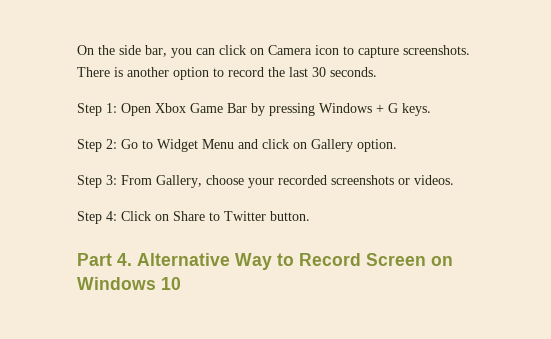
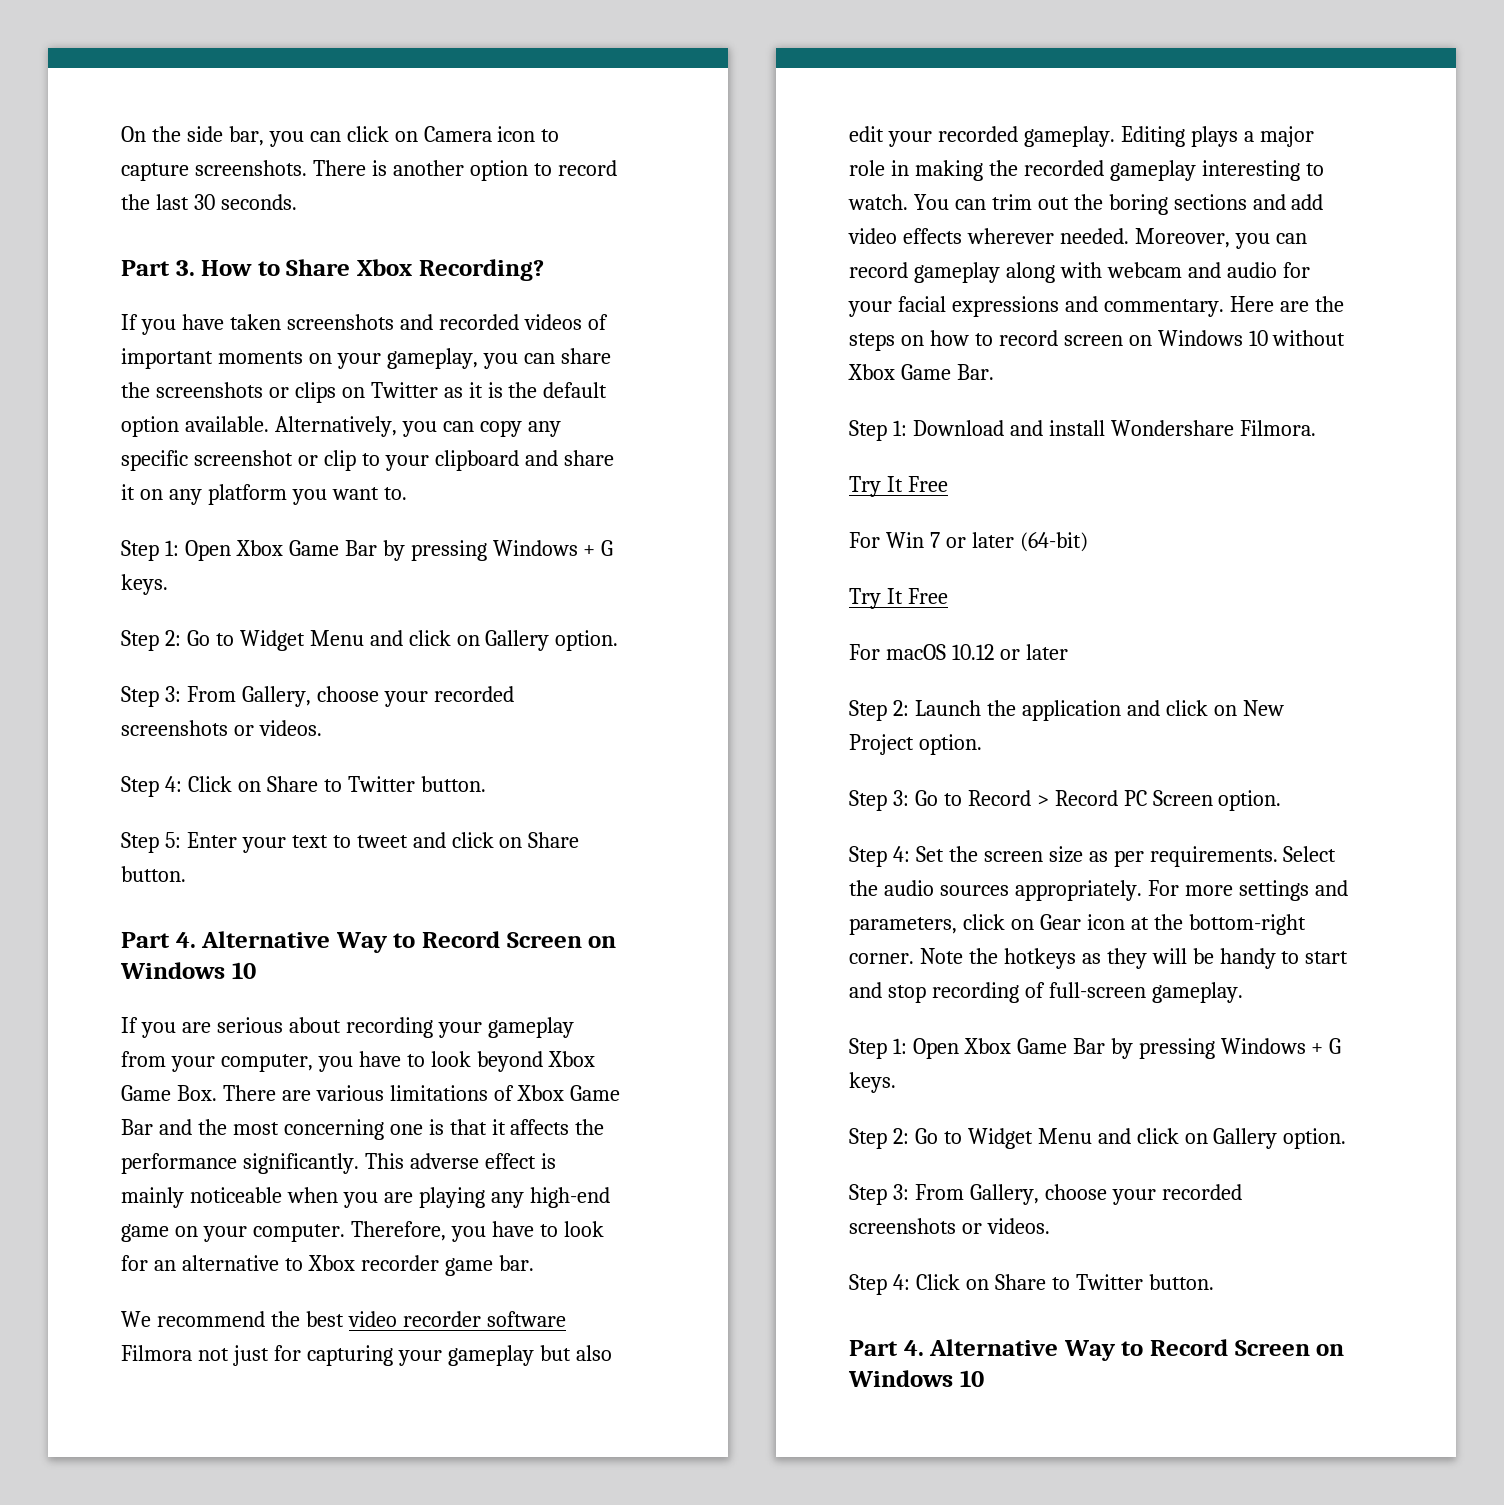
+ Part 3. How to Share Xbox Recording?
+ If you have taken screenshots and recorded videos of important moments on your gameplay, you can share the screenshots or clips on Twitter as it is the default option available. Alternatively, you can copy any specific screenshot or clip to your clipboard and share it on any platform you want to.
+ Step 1: Open Xbox Game Bar by pressing Windows + G keys.
+ Step 2: Go to Widget Menu and click on Gallery option.
+ Step 3: From Gallery, choose your recorded screenshots or videos.
+ Step 4: Click on Share to Twitter button.
+ Step 5: Enter your text to tweet and click on Share button.
+ Part 4. Alternative Way to Record Screen on Windows 10
+ If you are serious about recording your gameplay from your computer, you have to look beyond Xbox Game Box. There are various limitations of Xbox Game Bar and the most concerning one is that it affects the performance significantly. This adverse effect is mainly noticeable when you are playing any high-end game on your computer. Therefore, you have to look for an alternative to Xbox recorder game bar.
+ We recommend the best video recorder software Filmora not just for capturing your gameplay but also edit your recorded gameplay. Editing plays a major role in making the recorded gameplay interesting to watch. You can trim out the boring sections and add video effects wherever needed. Moreover, you can record gameplay along with webcam and audio for your facial expressions and commentary. Here are the steps on how to record screen on Windows 10 without Xbox Game Bar.
+ Step 1: Download and install Wondershare Filmora.
+ Try It Free
+ For Win 7 or later (64-bit)
+ Try It Free
+ For macOS 10.12 or later
+ Step 2: Launch the application and click on New Project option.
+ Step 3: Go to Record > Record PC Screen option.
+ Step 4: Set the screen size as per requirements. Select the audio sources appropriately. For more settings and parameters, click on Gear icon at the bottom-right corner. Note the hotkeys as they will be handy to start and stop recording of full-screen gameplay.

